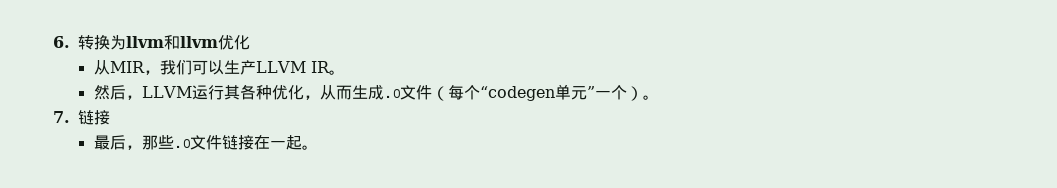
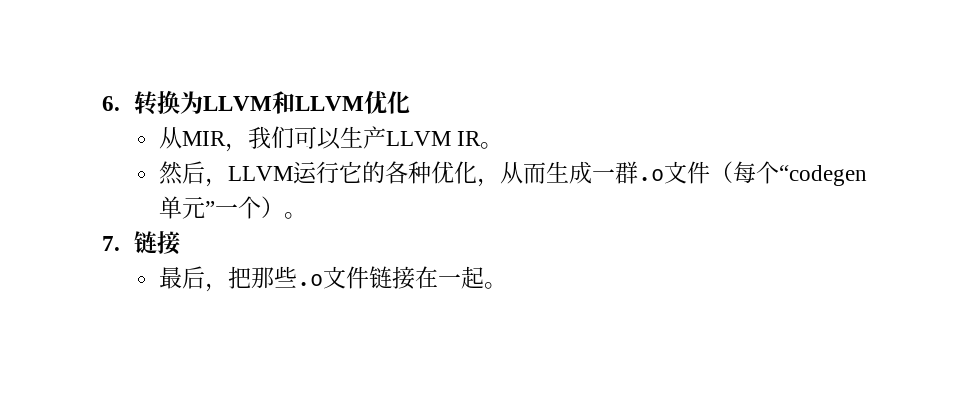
- 6.转换为llvm和llvm优化
+ 6.转换为LLVM和LLVM优化
- 然后，LLVM运行其各种优化，从而生成.o文件（每个“codegen单元”一个）。
+ 然后，LLVM运行它的各种优化，从而生成一群.o文件（每个“codegen单元”一个）。
- 最后，那些.o文件链接在一起。
+ 最后，把那些.o文件链接在一起。

